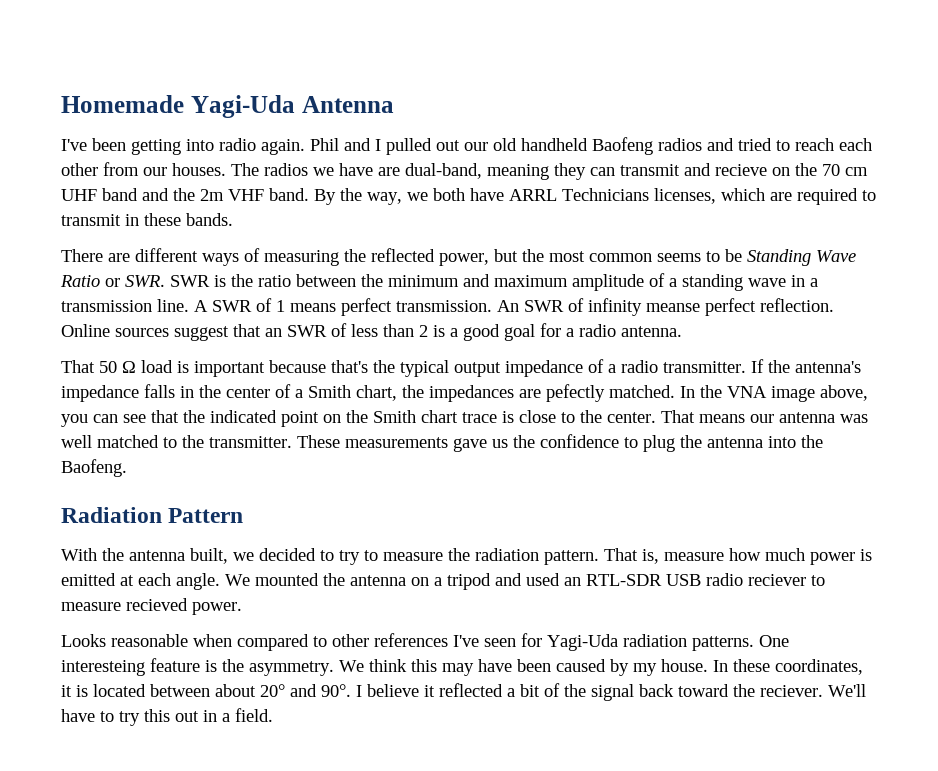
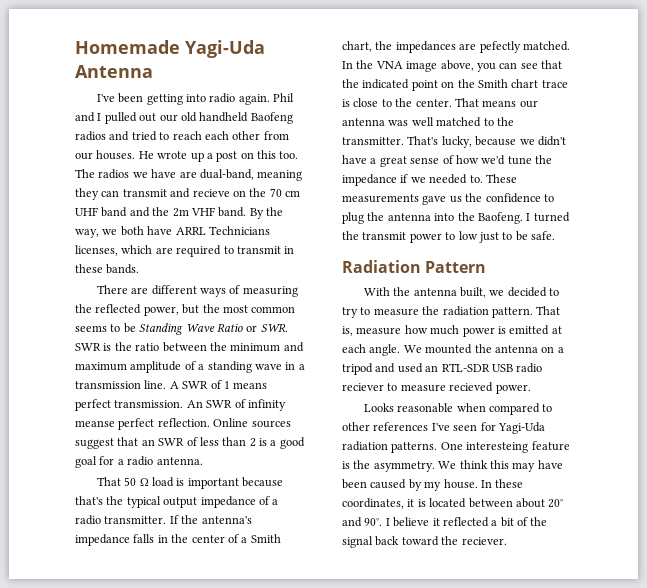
+ He wrote up a post on this too.
+ That's lucky, because we didn't have a great sense of how we'd tune the impedance if we needed to.
+ I turned the transmit power to low just to be safe.
- We'll have to try this out in a field.

